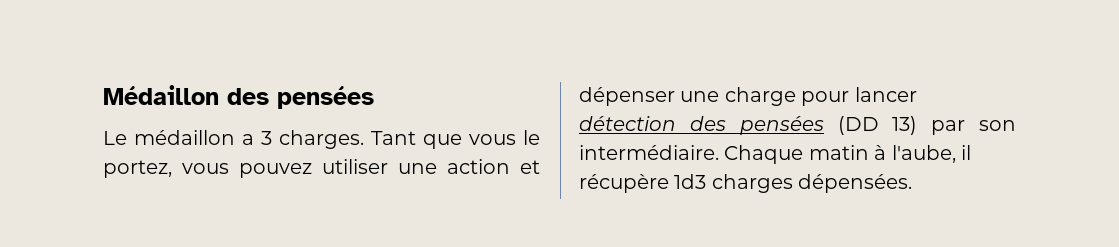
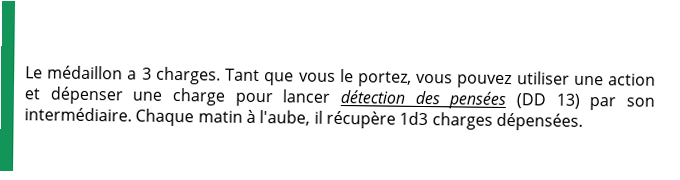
- Médaillon des pensées

